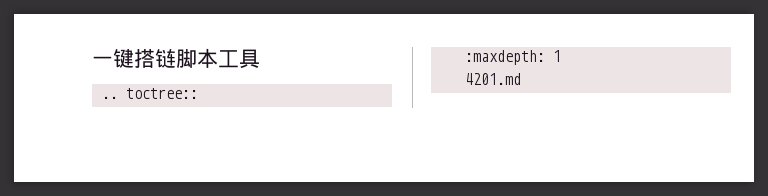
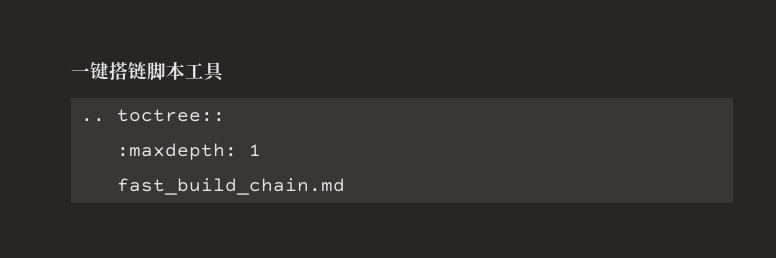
- 4201.md
+ fast_build_chain.md

